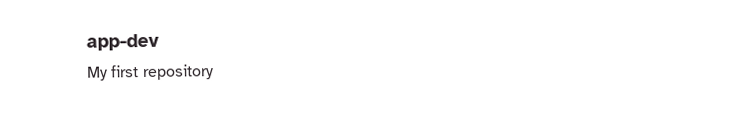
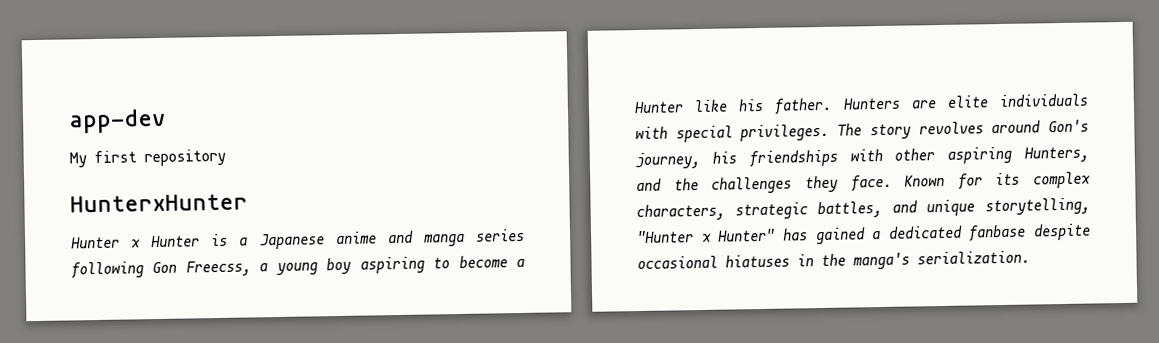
+ HunterxHunter
+ Hunter x Hunter is a Japanese anime and manga series following Gon Freecss, a young boy aspiring to become a Hunter like his father. Hunters are elite individuals with special privileges. The story revolves around Gon's journey, his friendships with other aspiring Hunters, and the challenges they face. Known for its complex characters, strategic battles, and unique storytelling, "Hunter x Hunter" has gained a dedicated fanbase despite occasional hiatuses in the manga's serialization.

